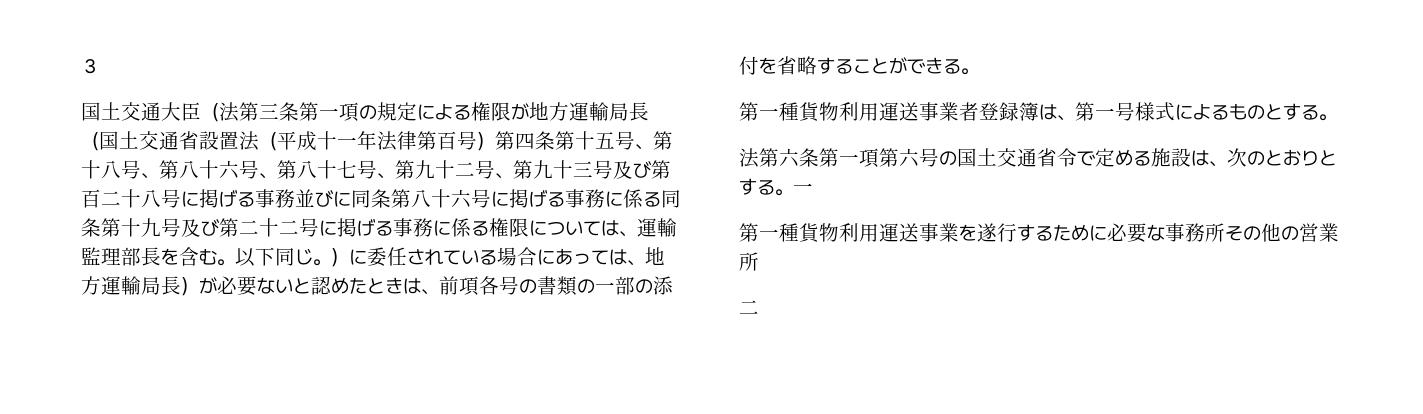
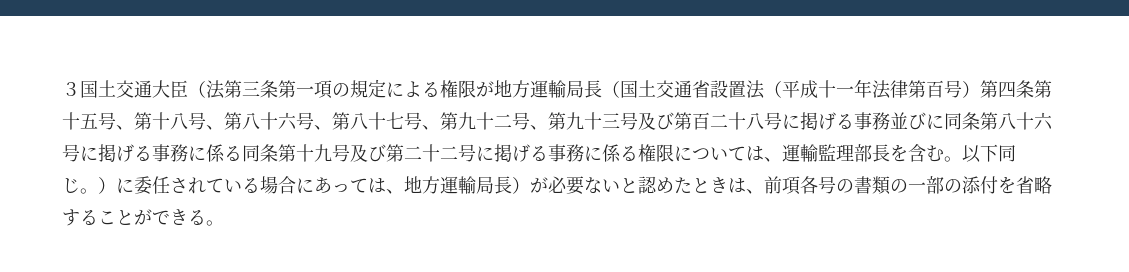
- ３
- 国土交通大臣（法第三条第一項の規定による権限が地方運輸局長（国土交通省設置法（平成十一年法律第百号）第四条第十五号、第十八号、第八十六号、第八十七号、第九十二号、第九十三号及び第百二十八号に掲げる事務並びに同条第八十六号に掲げる事務に係る同条第十九号及び第二十二号に掲げる事務に係る権限については、運輸監理部長を含む。
+ ３国土交通大臣（法第三条第一項の規定による権限が地方運輸局長（国土交通省設置法（平成十一年法律第百号）第四条第十五号、第十八号、第八十六号、第八十七号、第九十二号、第九十三号及び第百二十八号に掲げる事務並びに同条第八十六号に掲げる事務に係る同条第十九号及び第二十二号に掲げる事務に係る権限については、運輸監理部長を含む。
- 第一種貨物利用運送事業者登録簿は、第一号様式によるものとする。
- 法第六条第一項第六号の国土交通省令で定める施設は、次のとおりとする。一
- 第一種貨物利用運送事業を遂行するために必要な事務所その他の営業所
- 二

